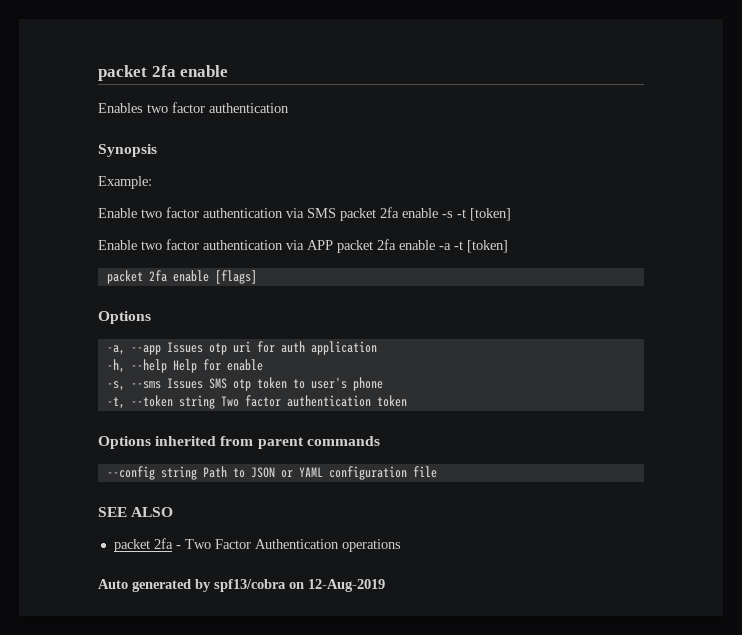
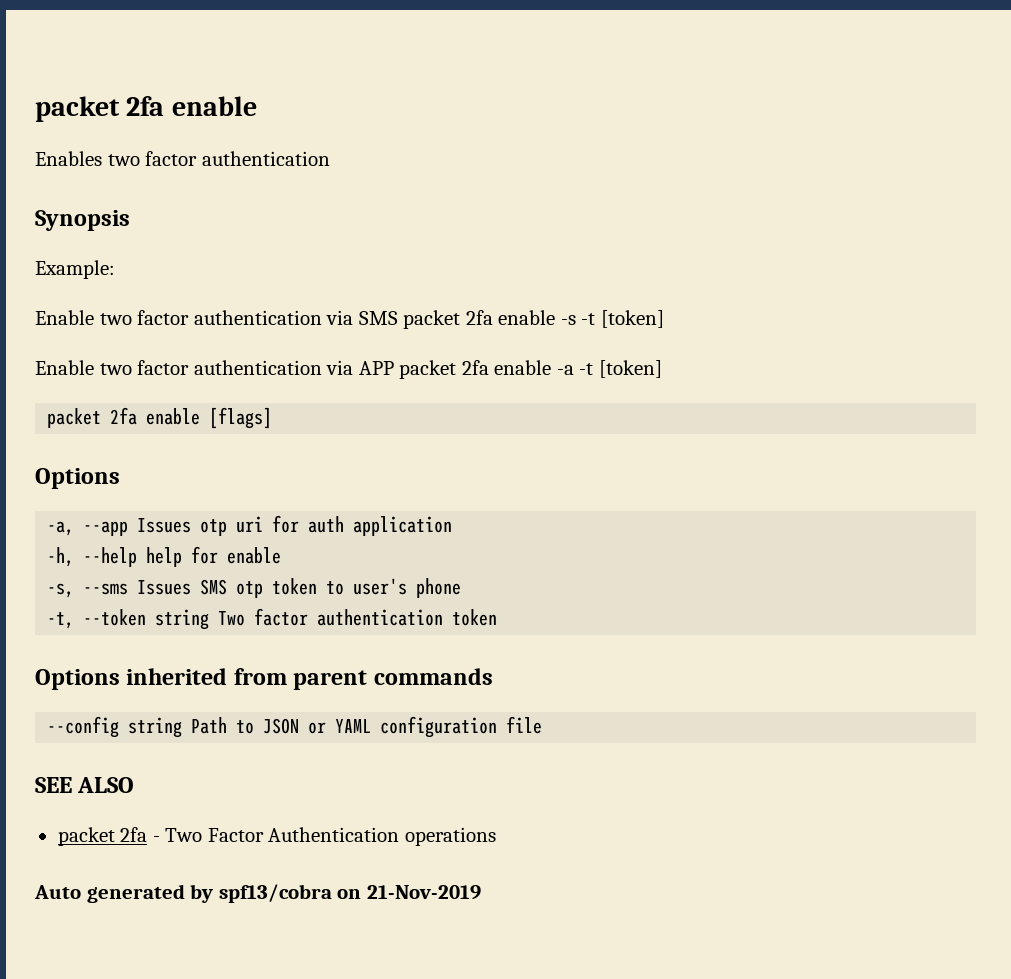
- -h, --help Help for enable
+ -h, --help help for enable
- Auto generated by spf13/cobra on 12-Aug-2019
+ Auto generated by spf13/cobra on 21-Nov-2019

